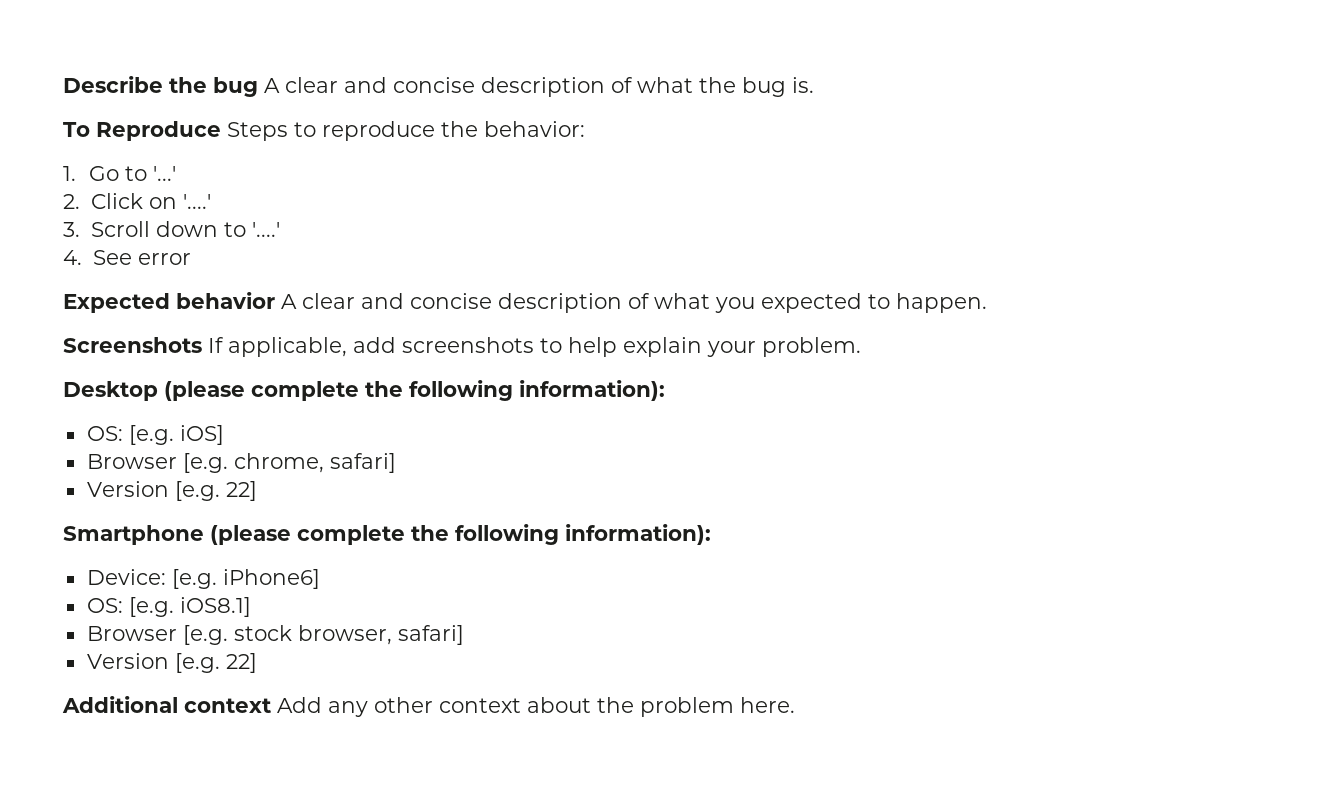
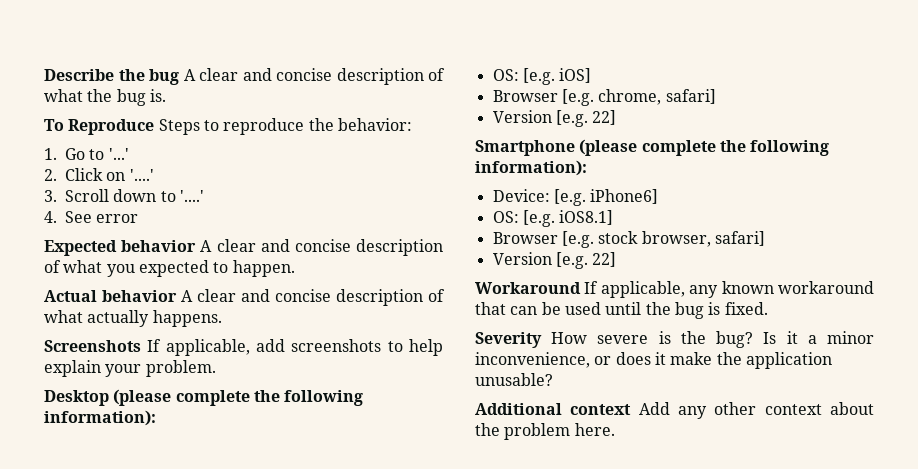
+ Actual behavior A clear and concise description of what actually happens.
+ Workaround If applicable, any known workaround that can be used until the bug is fixed.
+ Severity How severe is the bug? Is it a minor inconvenience, or does it make the application unusable?

